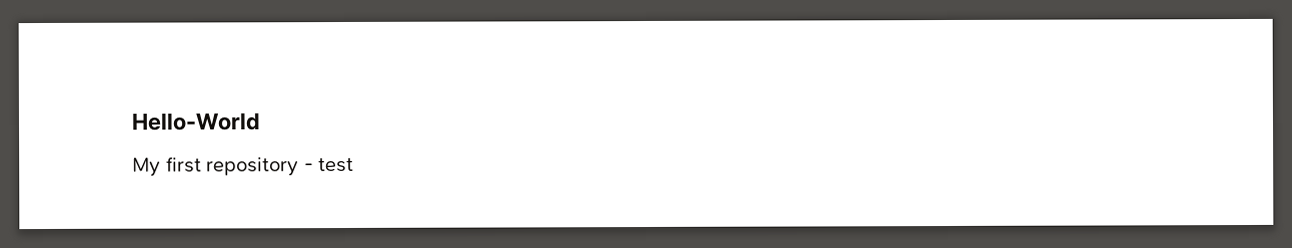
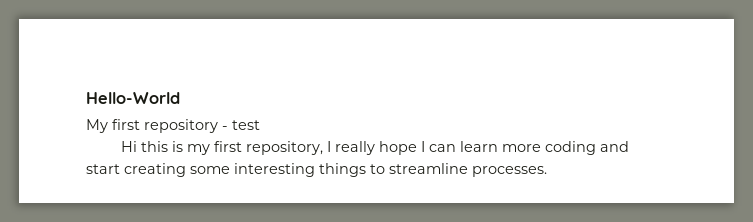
+ Hi this is my first repository, I really hope I can learn more coding and start creating some interesting things to streamline processes.

